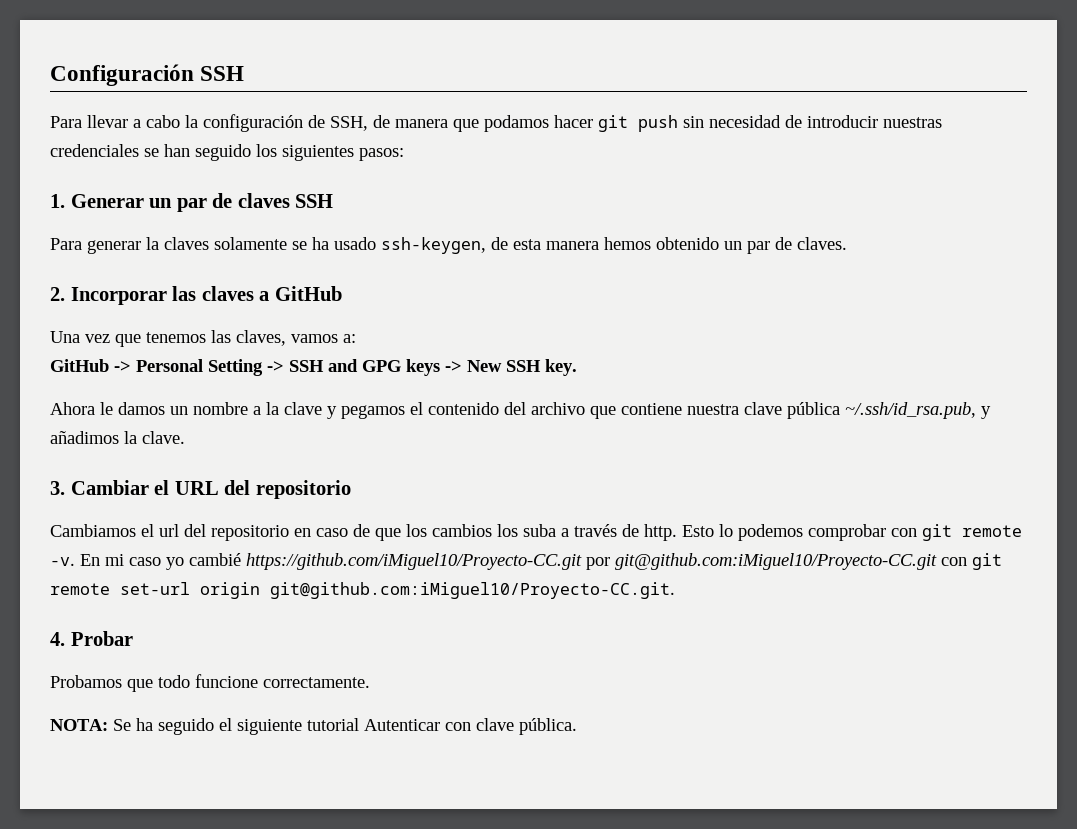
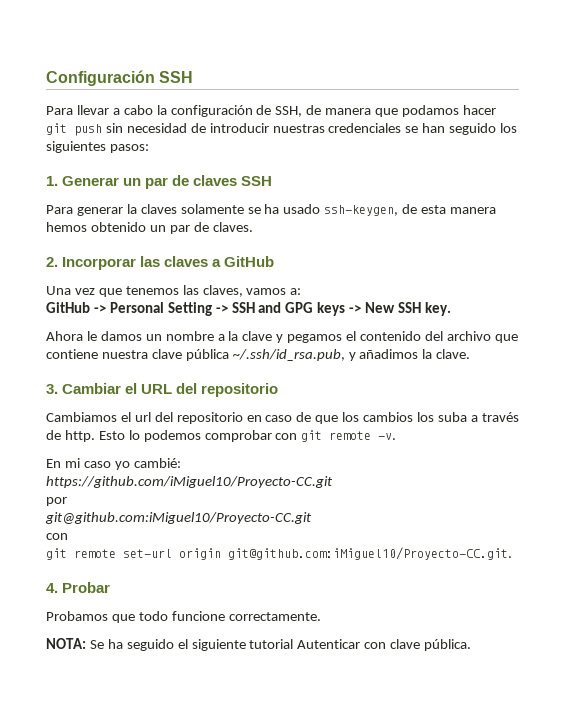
- Esto lo podemos comprobar con git remote -v. En mi caso yo cambié https://github.com/iMiguel10/Proyecto-CC.git por git@github.com:iMiguel10/Proyecto-CC.git con git remote set-url origin git@github.com:iMiguel10/Proyecto-CC.git.
+ Esto lo podemos comprobar con git remote -v.
+ En mi caso yo cambié:
+ https://github.com/iMiguel10/Proyecto-CC.git
+ por
+ git@github.com:iMiguel10/Proyecto-CC.git
+ con
+ git remote set-url origin git@github.com:iMiguel10/Proyecto-CC.git.

